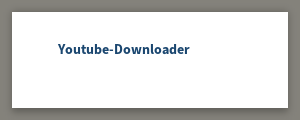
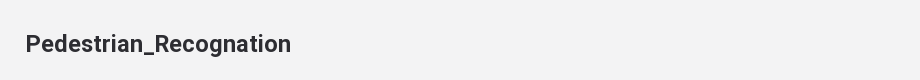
- Youtube-Downloader
+ Pedestrian_Recognation

